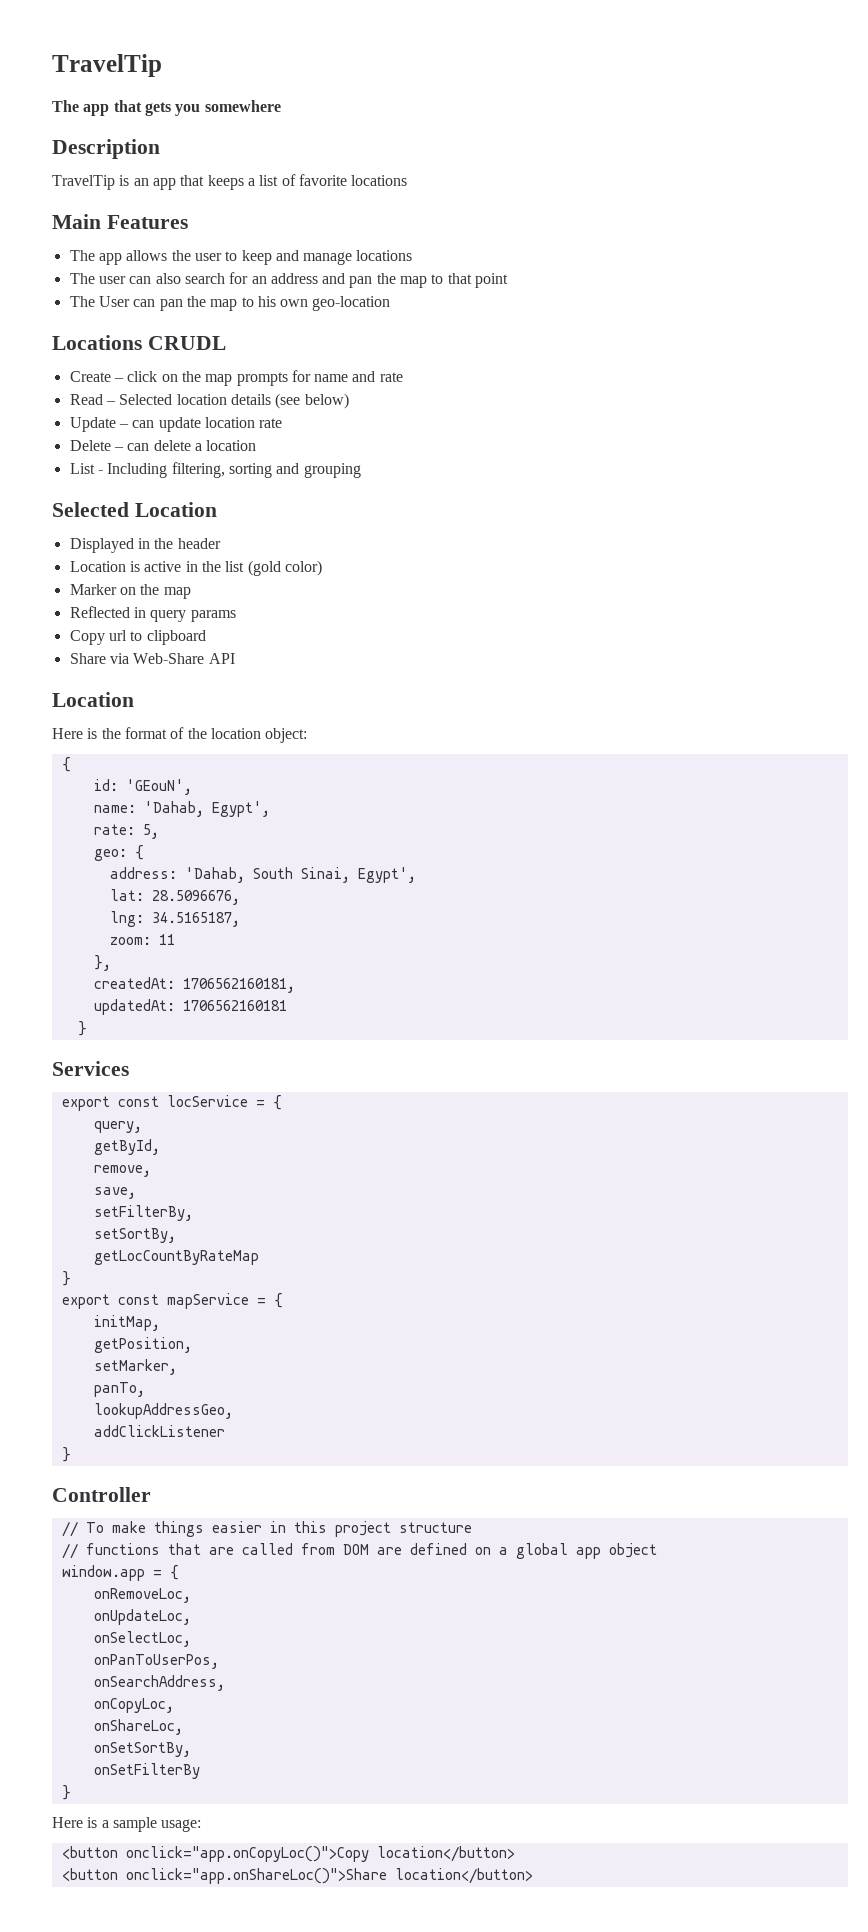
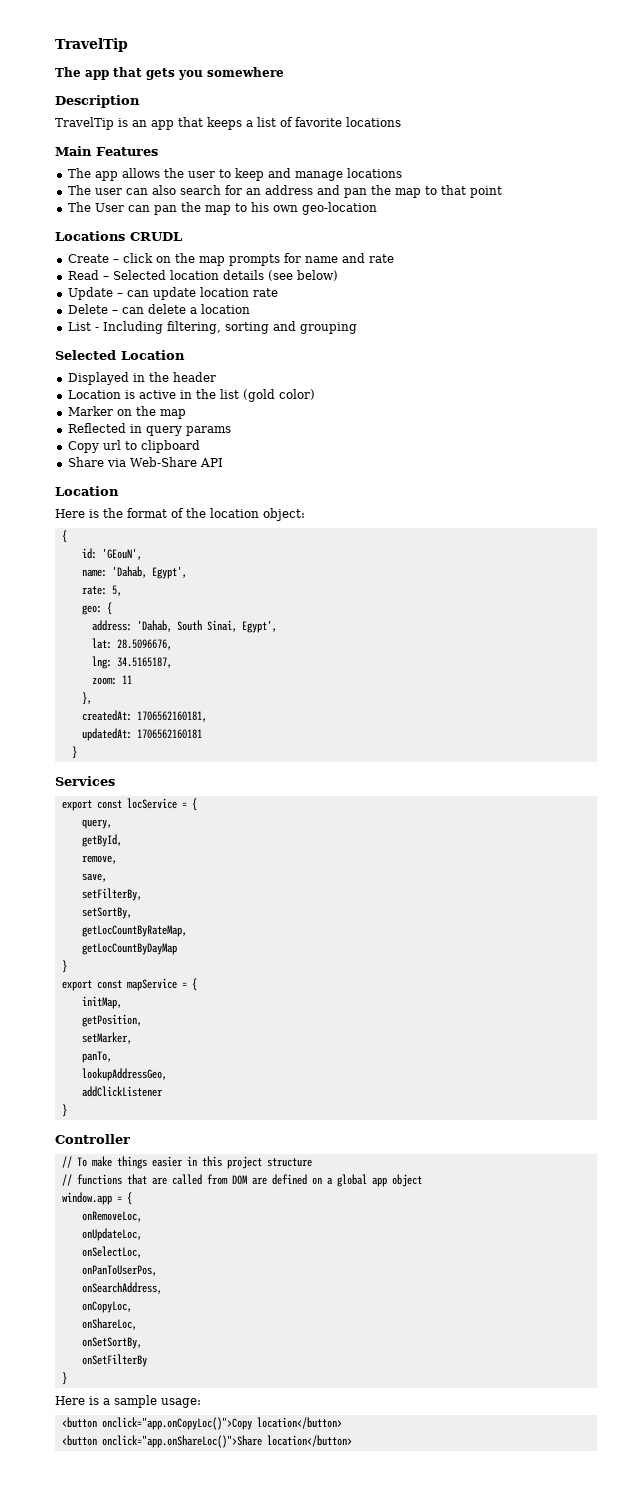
- getLocCountByRateMap
+ getLocCountByRateMap,
+ getLocCountByDayMap

